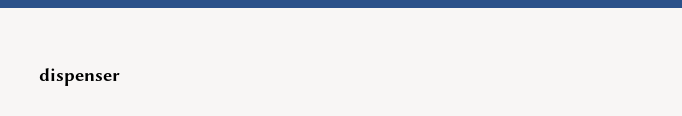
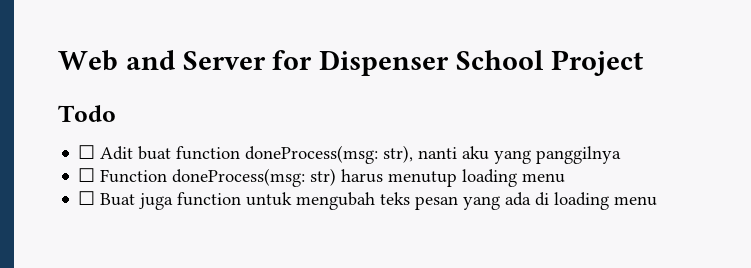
- dispenser
+ Web and Server for Dispenser School Project
+ Todo
+ ☐ Adit buat function doneProcess(msg: str), nanti aku yang panggilnya
+ ☐ Function doneProcess(msg: str) harus menutup loading menu
+ ☐ Buat juga function untuk mengubah teks pesan yang ada di loading menu

